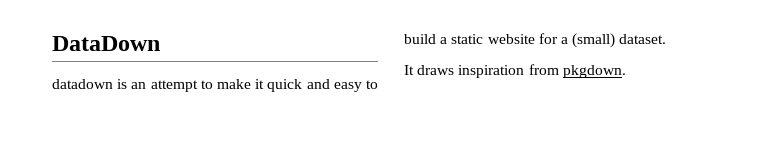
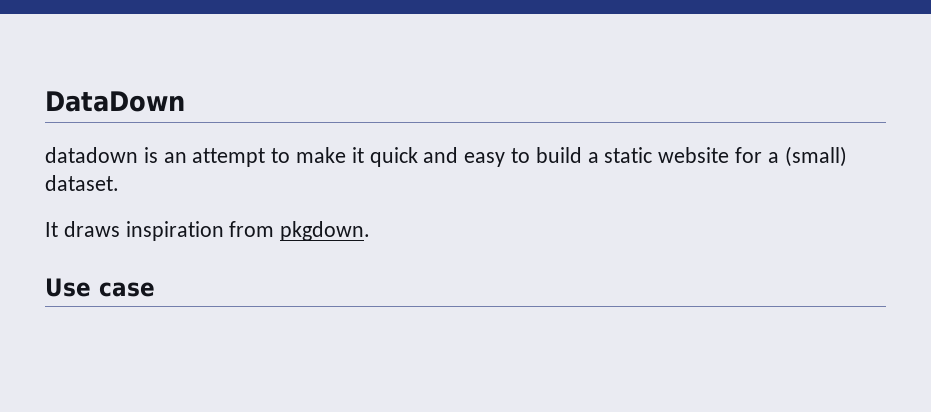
+ Use case

